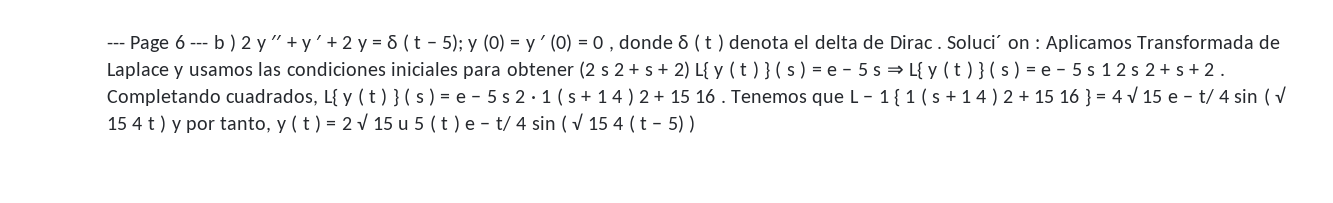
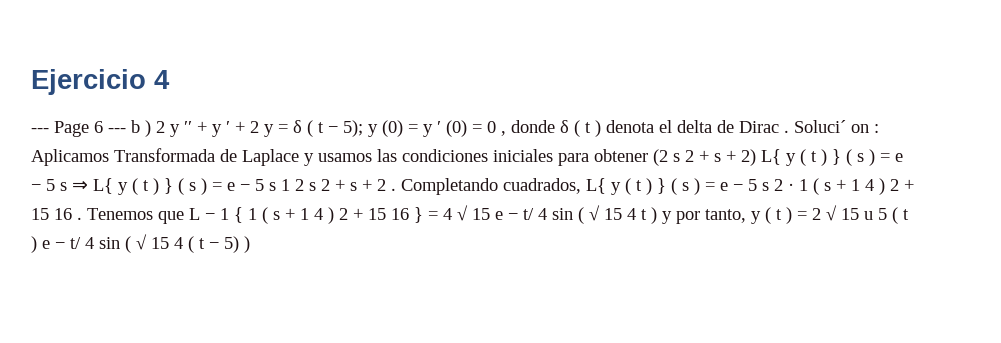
+ Ejercicio 4

